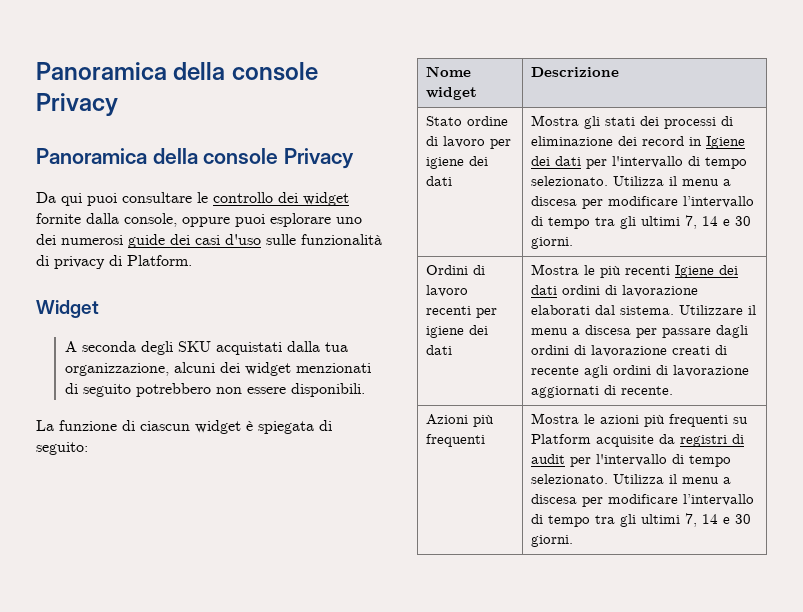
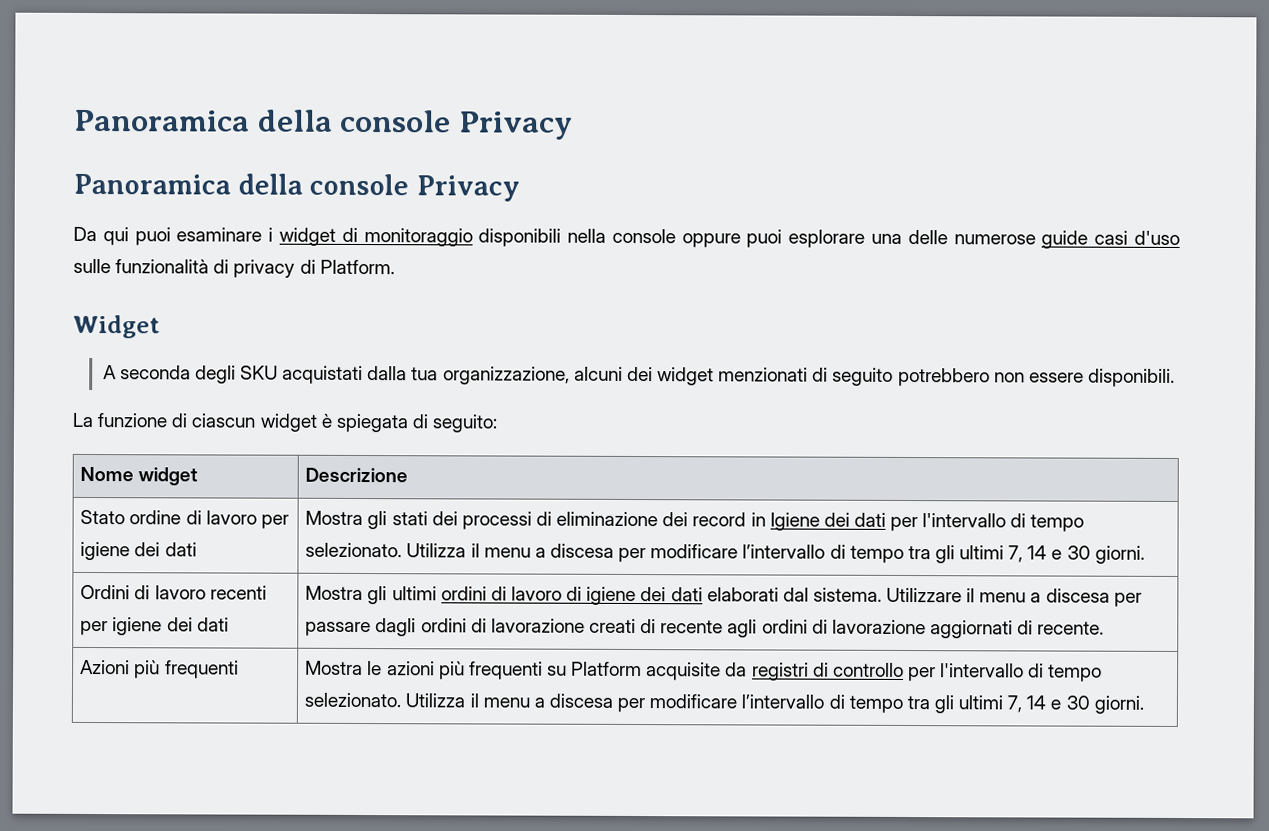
- Da qui puoi consultare le controllo dei widget fornite dalla console, oppure puoi esplorare uno dei numerosi guide dei casi d'uso sulle funzionalità di privacy di Platform.
+ Da qui puoi esaminare i widget di monitoraggio disponibili nella console oppure puoi esplorare una delle numerose guide casi d'uso sulle funzionalità di privacy di Platform.
- Mostra le più recenti Igiene dei dati ordini di lavorazione elaborati dal sistema.
+ Mostra gli ultimi ordini di lavoro di igiene dei dati elaborati dal sistema.
- Azioni più frequenti | Mostra le azioni più frequenti su Platform acquisite da registri di audit per l'intervallo di tempo selezionato. Utilizza il menu a discesa per modificare l’intervallo di tempo tra gli ultimi 7, 14 e 30 giorni.
+ Azioni più frequenti | Mostra le azioni più frequenti su Platform acquisite da registri di controllo per l'intervallo di tempo selezionato. Utilizza il menu a discesa per modificare l’intervallo di tempo tra gli ultimi 7, 14 e 30 giorni.

